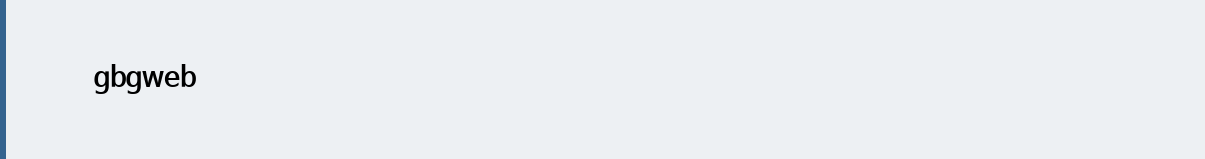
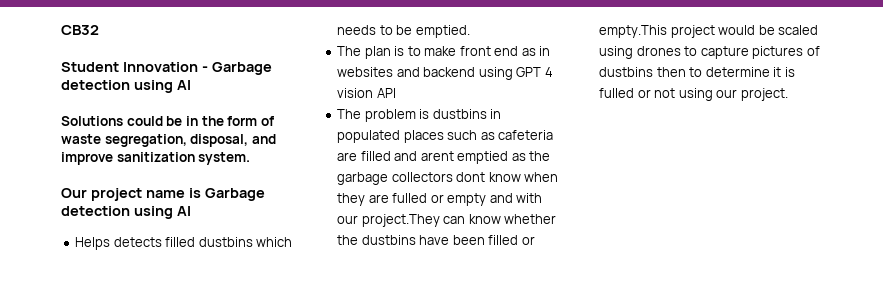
- gbgweb
+ CB32
+ Student Innovation - Garbage detection using AI
+ Solutions could be in the form of waste segregation, disposal, and improve sanitization system.
+ Our project name is Garbage detection using AI
+ Helps detects filled dustbins which needs to be emptied.
+ The plan is to make front end as in websites and backend using GPT 4 vision API
+ The problem is dustbins in populated places such as cafeteria are filled and arent emptied as the garbage collectors dont know when they are fulled or empty and with our project.They can know whether the dustbins have been filled or empty.This project would be scaled using drones to capture pictures of dustbins then to determine it is fulled or not using our project.

